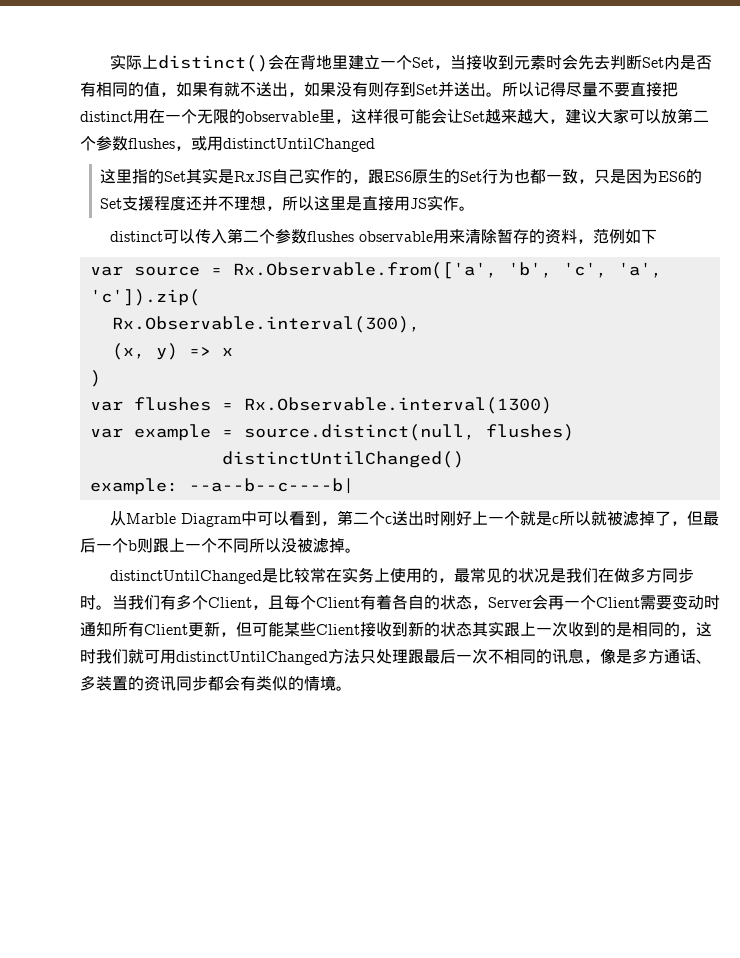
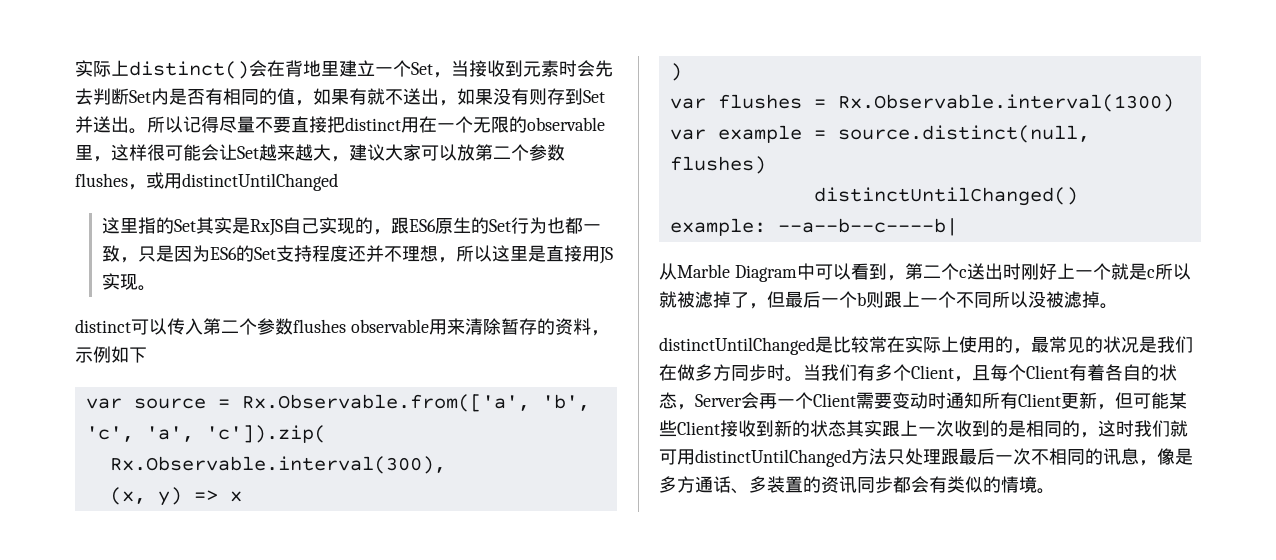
- 这里指的Set其实是RxJS自己实作的，跟ES6原生的Set行为也都一致，只是因为ES6的Set支援程度还并不理想，所以这里是直接用JS实作。
+ 这里指的Set其实是RxJS自己实现的，跟ES6原生的Set行为也都一致，只是因为ES6的Set支持程度还并不理想，所以这里是直接用JS实现。
- distinct可以传入第二个参数flushes observable用来清除暂存的资料，范例如下
+ distinct可以传入第二个参数flushes observable用来清除暂存的资料，示例如下
- distinctUntilChanged是比较常在实务上使用的，最常见的状况是我们在做多方同步时。
+ distinctUntilChanged是比较常在实际上使用的，最常见的状况是我们在做多方同步时。

